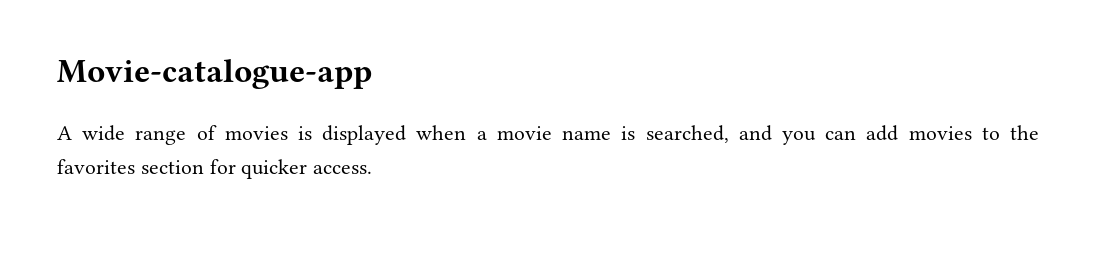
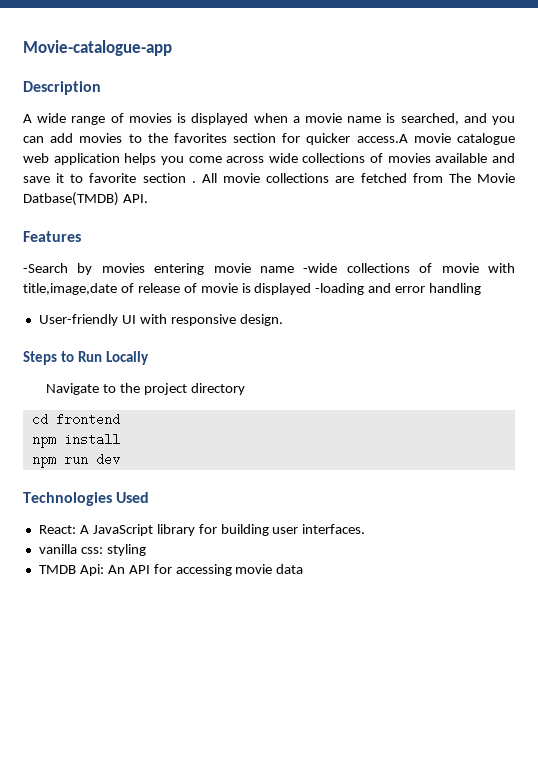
+ Description
- A wide range of movies is displayed when a movie name is searched, and you can add movies to the favorites section for quicker access.
+ A wide range of movies is displayed when a movie name is searched, and you can add movies to the favorites section for quicker access.A movie catalogue web application helps you come across wide collections of movies available and save it to favorite section . All movie collections are fetched from The Movie Datbase(TMDB) API.
+ Features
+ -Search by movies entering movie name -wide collections of movie with title,image,date of release of movie is displayed -loading and error handling
+ User-friendly UI with responsive design.
+ Steps to Run Locally
+ Navigate to the project directory
+ cd frontend
+ npm install
+ npm run dev
+ Technologies Used
+ React: A JavaScript library for building user interfaces.
+ vanilla css: styling
+ TMDB Api: An API for accessing movie data

